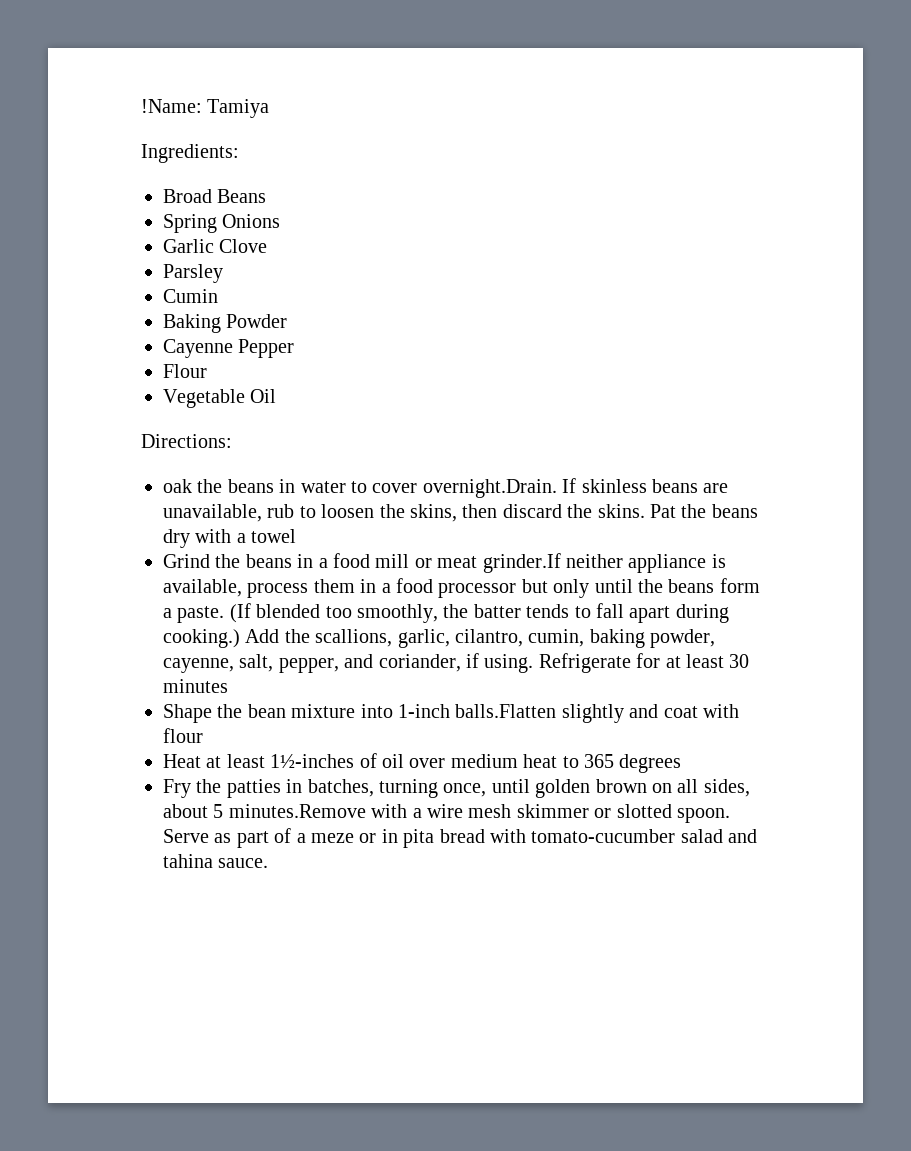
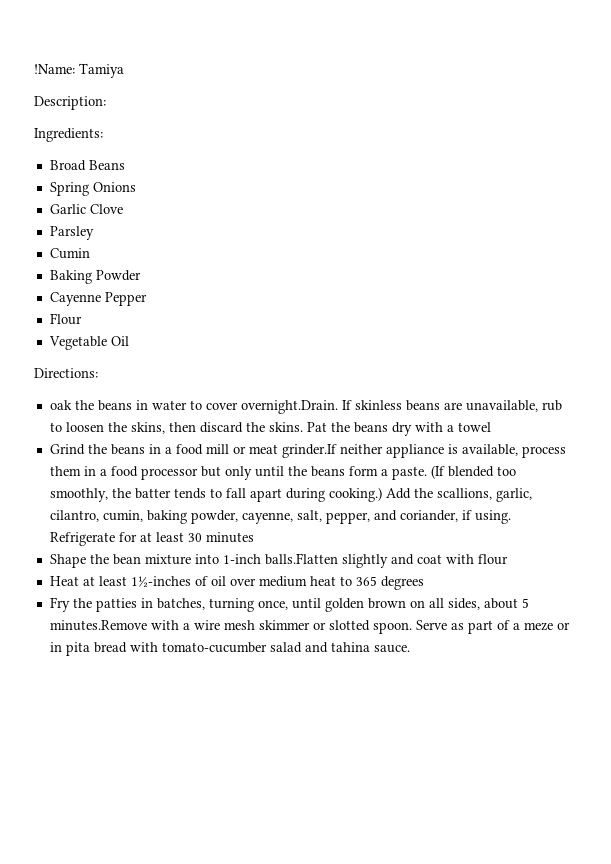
+ Description:

